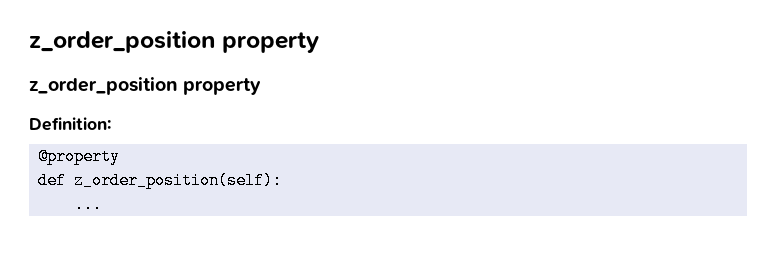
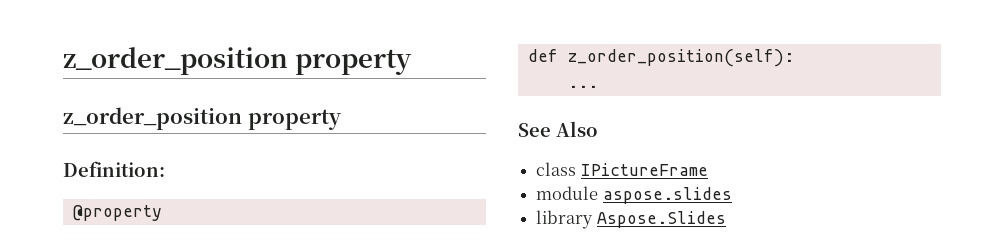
+ See Also
+ class IPictureFrame
+ module aspose.slides
+ library Aspose.Slides

